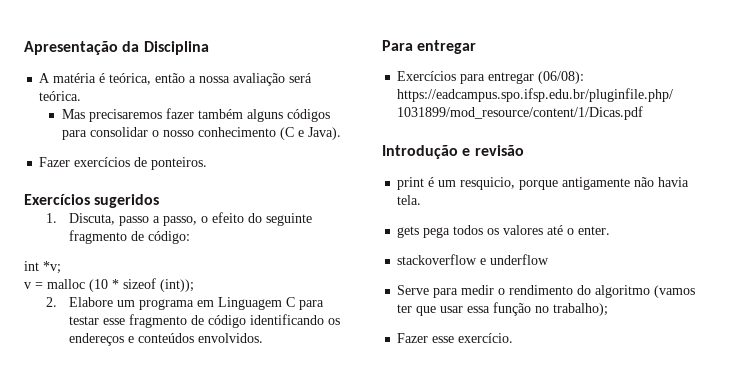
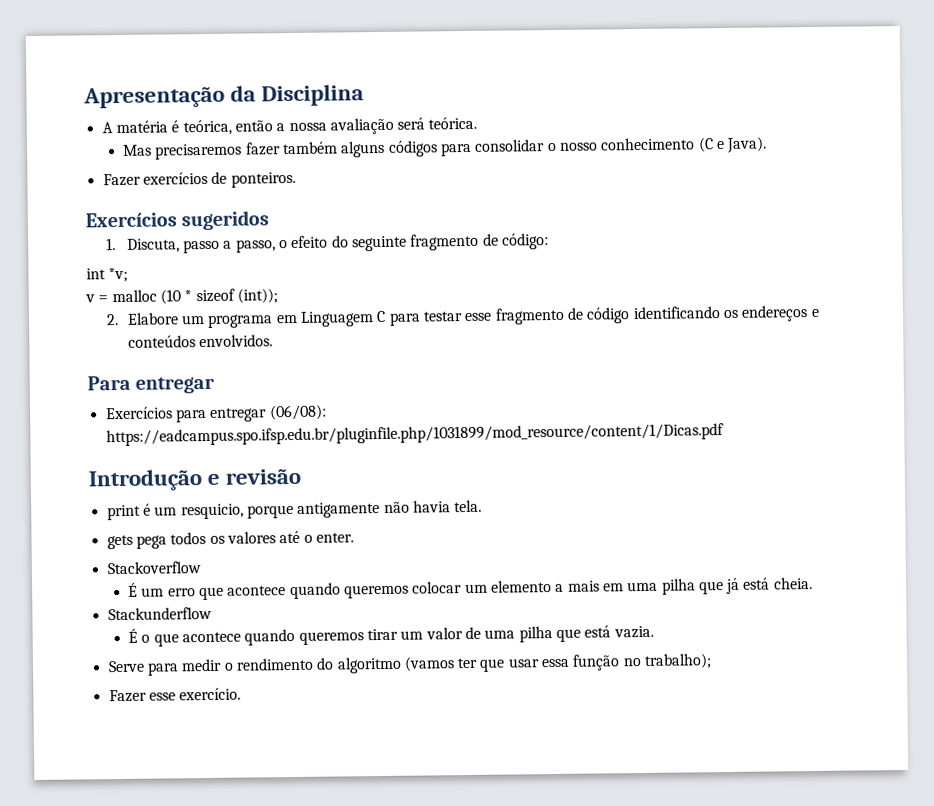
- stackoverflow e underflow
+ Stackoverflow
+ É um erro que acontece quando queremos colocar um elemento a mais em uma pilha que já está cheia.
+ Stackunderflow
+ É o que acontece quando queremos tirar um valor de uma pilha que está vazia.

